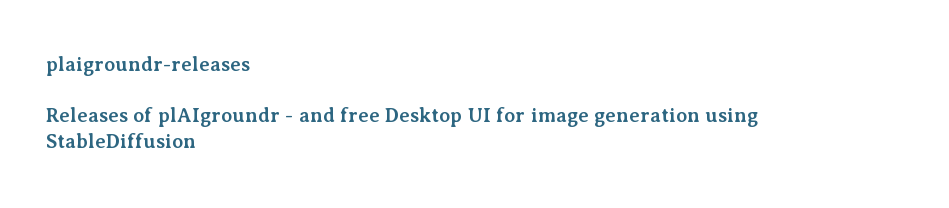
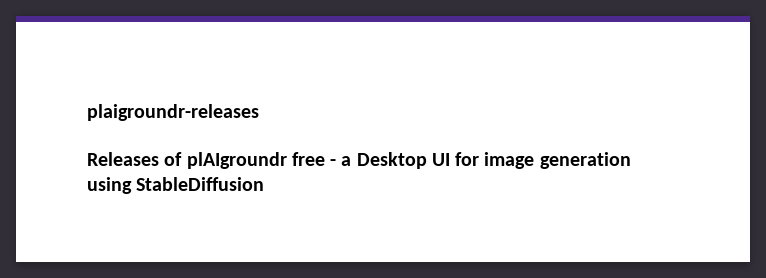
- Releases of plAIgroundr - and free Desktop UI for image generation using StableDiffusion
+ Releases of plAIgroundr free - a Desktop UI for image generation using StableDiffusion

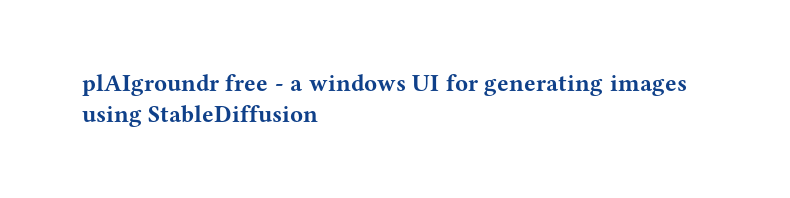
- plaigroundr-releases
- Releases of plAIgroundr free - a Desktop UI for image generation using StableDiffusion
+ plAIgroundr free - a windows UI for generating images using StableDiffusion

